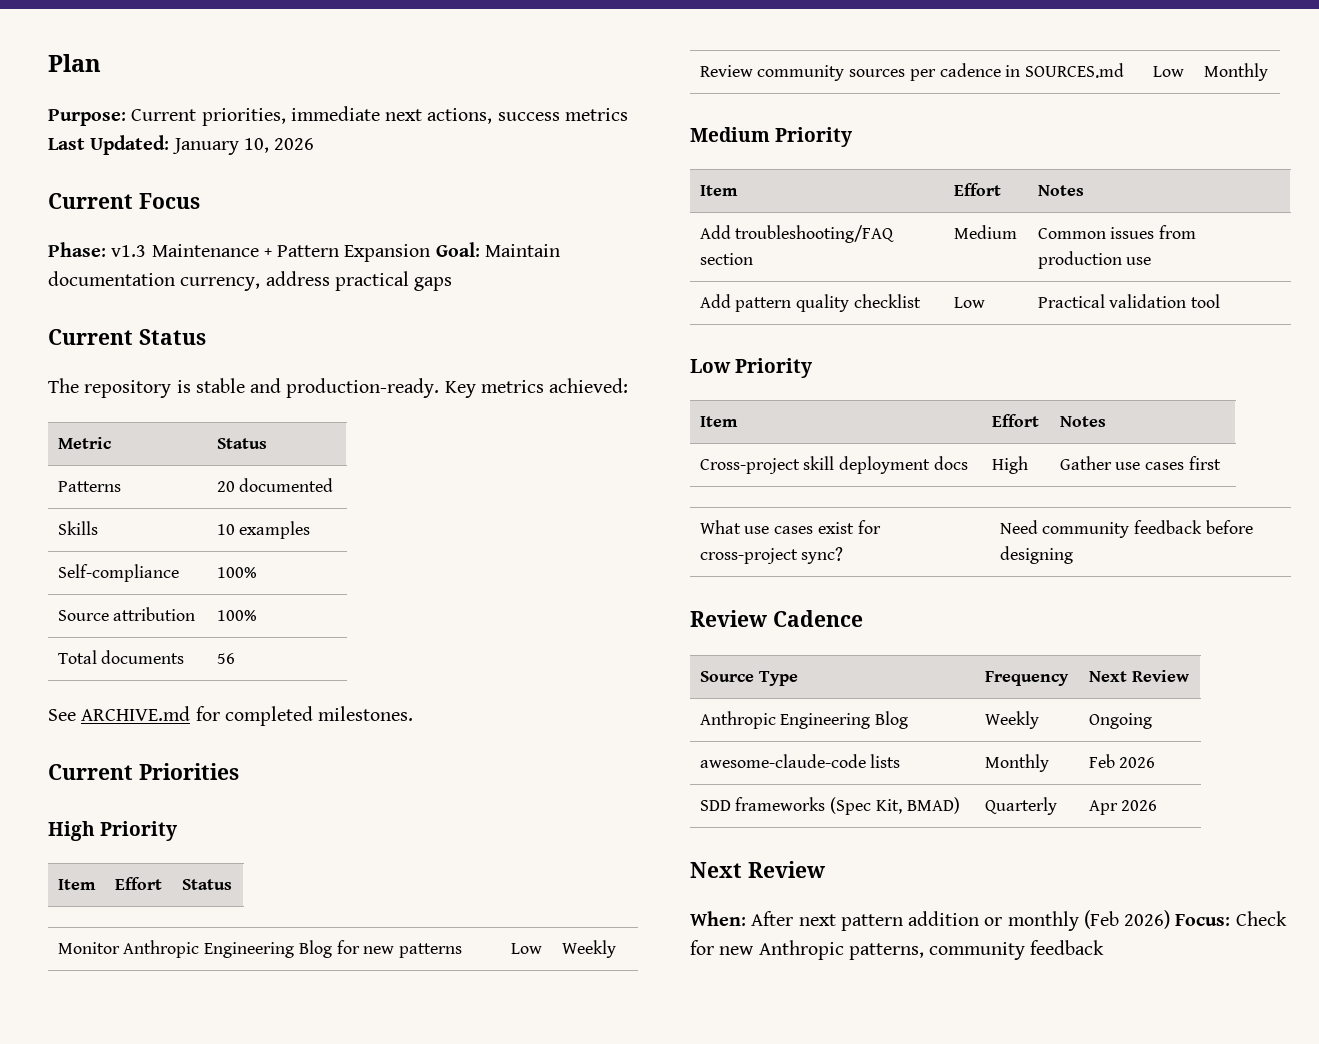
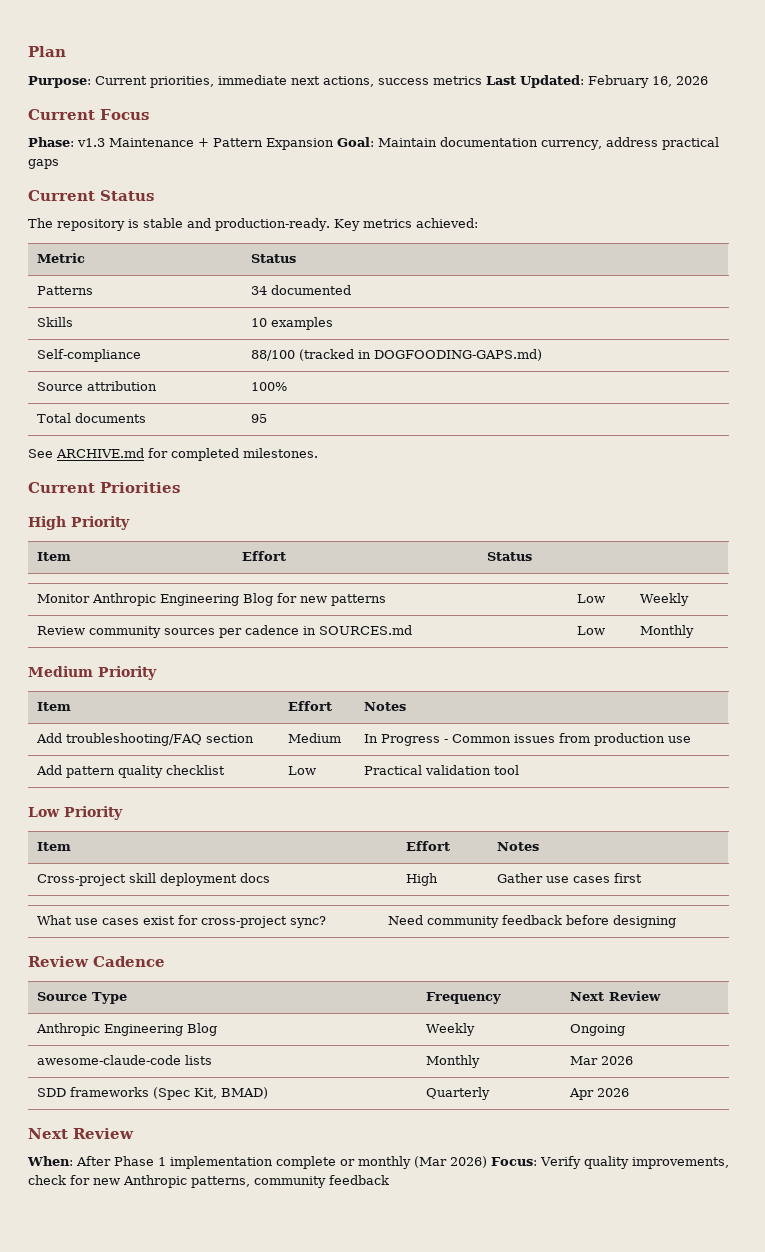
- Purpose: Current priorities, immediate next actions, success metrics Last Updated: January 10, 2026
+ Purpose: Current priorities, immediate next actions, success metrics Last Updated: February 16, 2026
- Patterns | 20 documented
+ Patterns | 34 documented
- Self-compliance | 100%
+ Self-compliance | 88/100 (tracked in DOGFOODING-GAPS.md)
- Total documents | 56
+ Total documents | 95
- Add troubleshooting/FAQ section | Medium | Common issues from production use
+ Add troubleshooting/FAQ section | Medium | In Progress - Common issues from production use
- awesome-claude-code lists | Monthly | Feb 2026
+ awesome-claude-code lists | Monthly | Mar 2026
- When: After next pattern addition or monthly (Feb 2026) Focus: Check for new Anthropic patterns, community feedback
+ When: After Phase 1 implementation complete or monthly (Mar 2026) Focus: Verify quality improvements, check for new Anthropic patterns, community feedback

